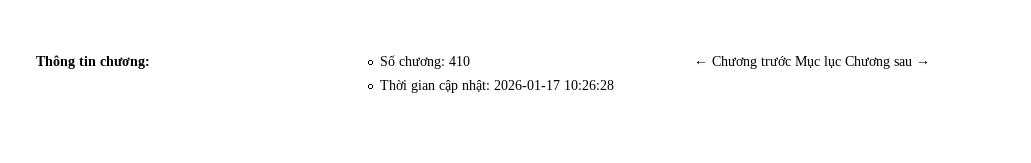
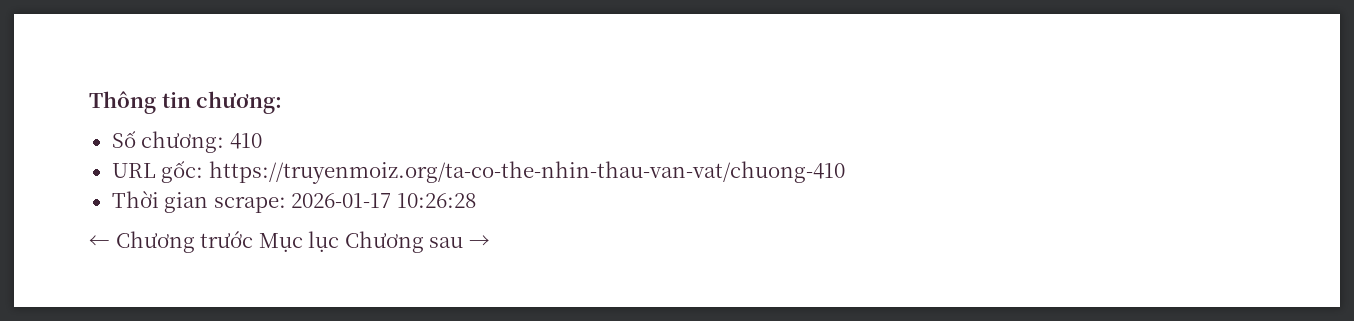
+ URL gốc: https://truyenmoiz.org/ta-co-the-nhin-thau-van-vat/chuong-410
- Thời gian cập nhật: 2026-01-17 10:26:28
+ Thời gian scrape: 2026-01-17 10:26:28

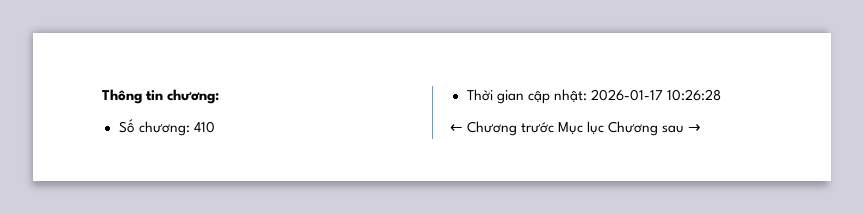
- URL gốc: https://truyenmoiz.org/ta-co-the-nhin-thau-van-vat/chuong-410
- Thời gian scrape: 2026-01-17 10:26:28
+ Thời gian cập nhật: 2026-01-17 10:26:28

